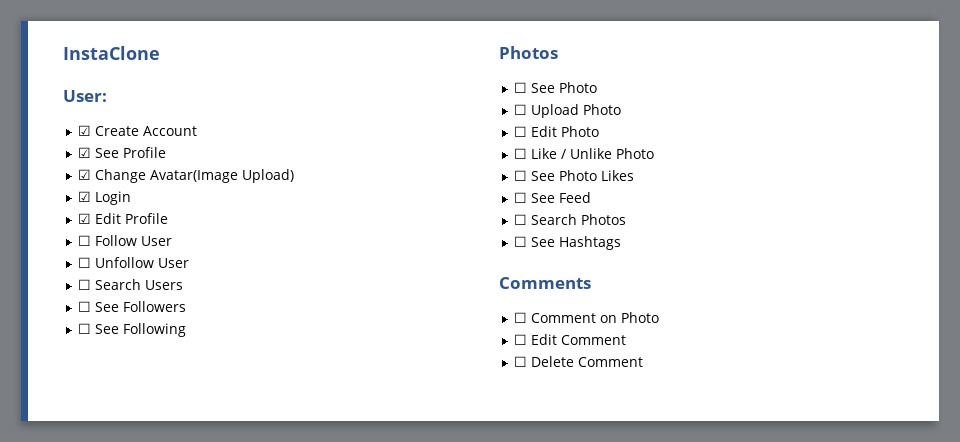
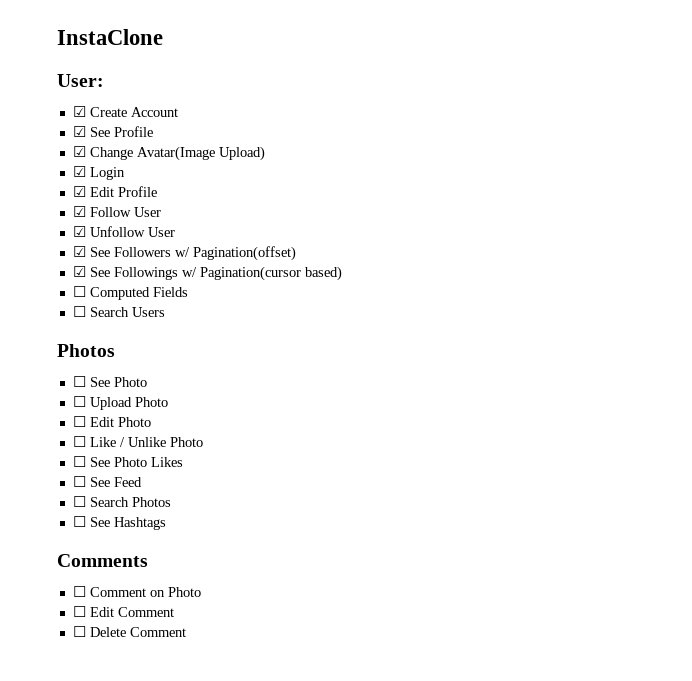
- ☐ Follow User
+ ☑ Follow User
- ☐ Unfollow User
+ ☑ Unfollow User
+ ☑ See Followers w/ Pagination(offset)
+ ☑ See Followings w/ Pagination(cursor based)
+ ☐ Computed Fields
  ☐ Search Users
- ☐ See Followers
- ☐ See Following

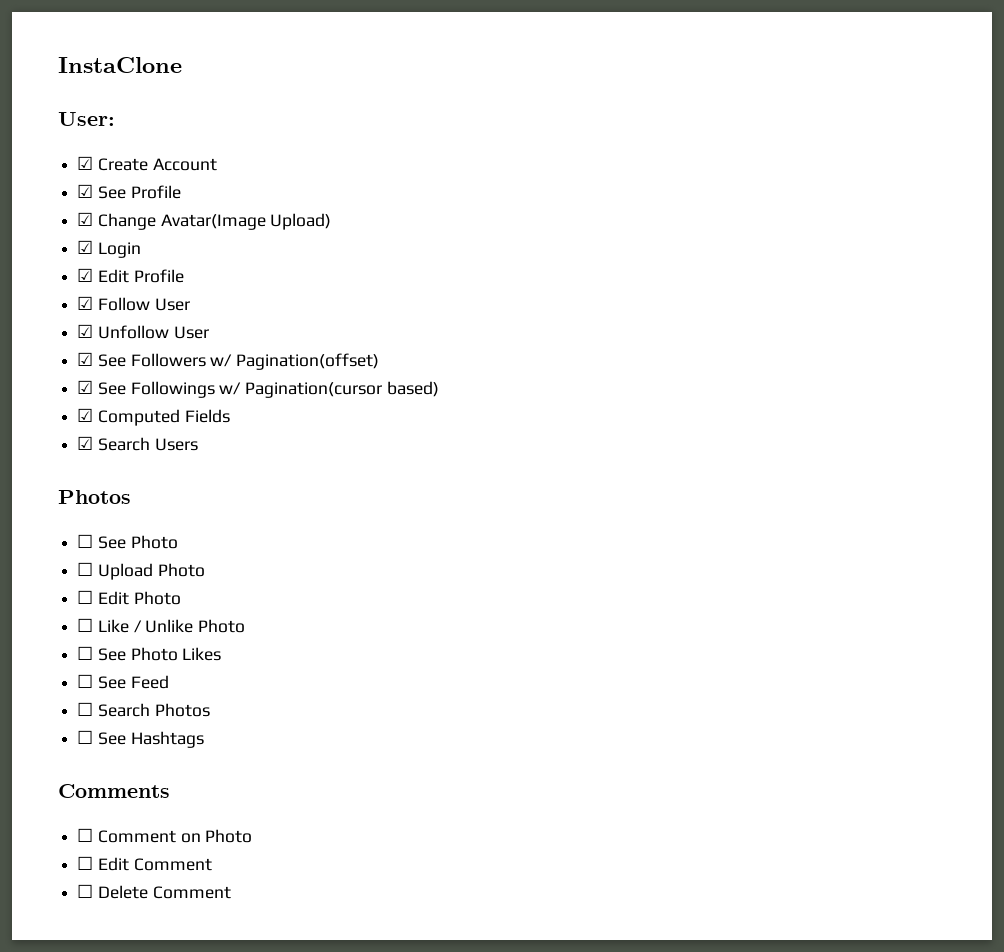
- ☐ Computed Fields
+ ☑ Computed Fields
- ☐ Search Users
+ ☑ Search Users

